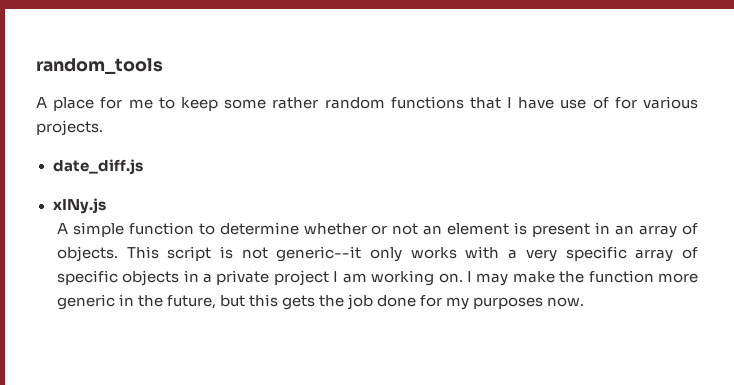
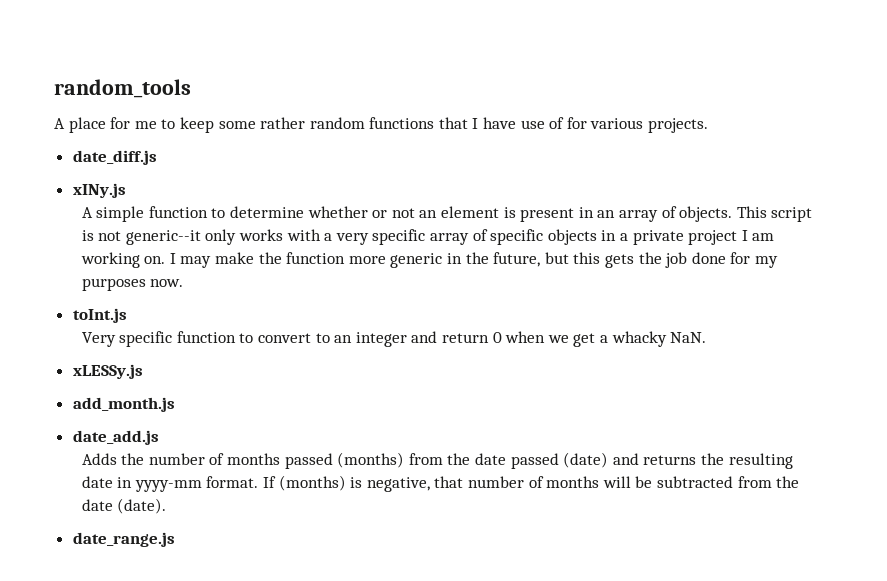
+ toInt.js
+ Very specific function to convert to an integer and return 0 when we get a whacky NaN.
+ xLESSy.js
+ add_month.js
+ date_add.js
+ Adds the number of months passed (months) from the date passed (date) and returns the resulting date in yyyy-mm format. If (months) is negative, that number of months will be subtracted from the date (date).
+ date_range.js

